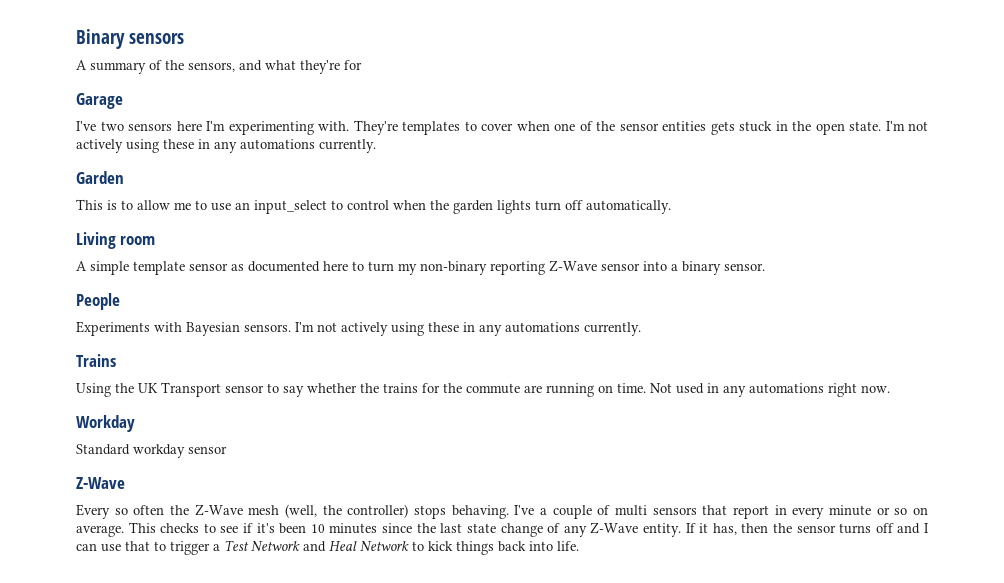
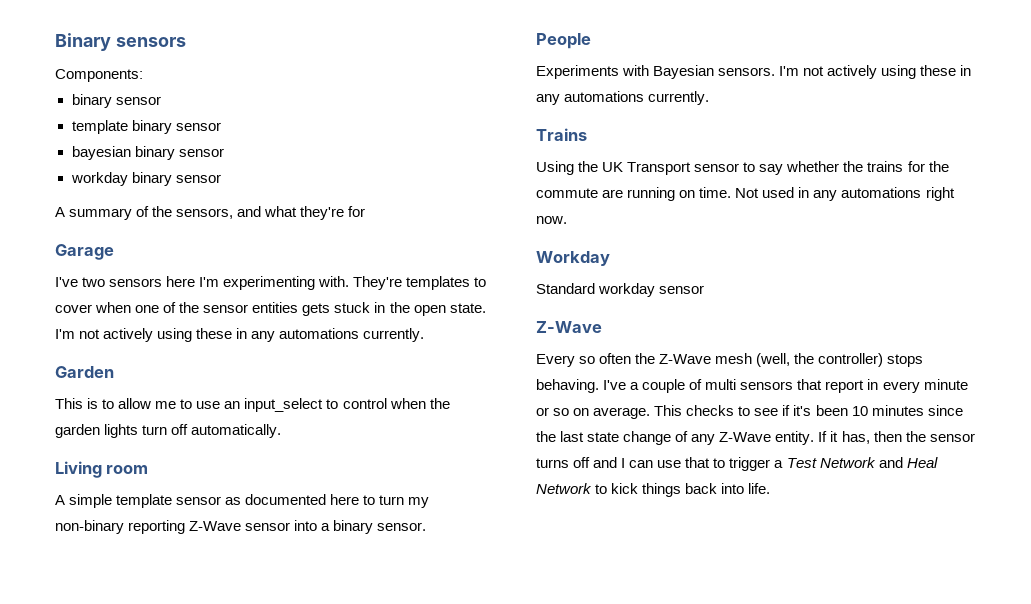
+ Components:
+ binary sensor
+ template binary sensor
+ bayesian binary sensor
+ workday binary sensor

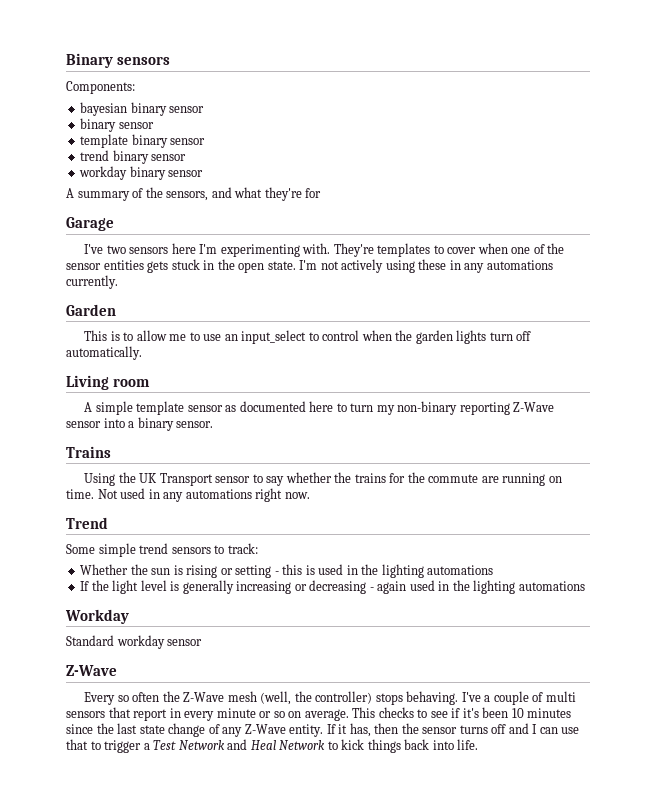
+ bayesian binary sensor
- bayesian binary sensor
+ trend binary sensor
- People
- Experiments with Bayesian sensors. I'm not actively using these in any automations currently.
+ Trend
+ Some simple trend sensors to track:
+ Whether the sun is rising or setting - this is used in the lighting automations
+ If the light level is generally increasing or decreasing - again used in the lighting automations

